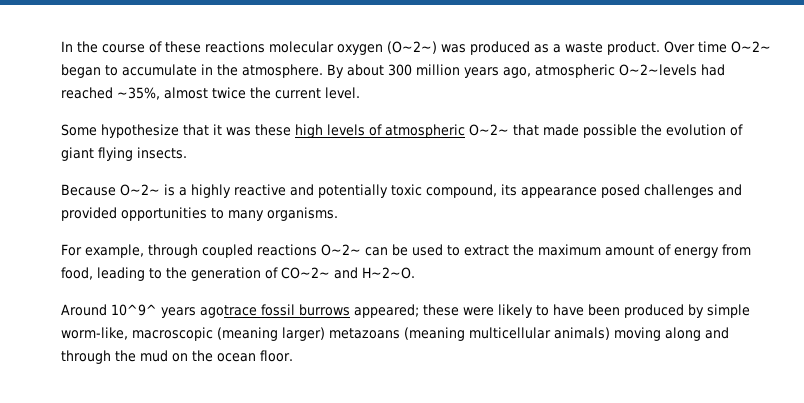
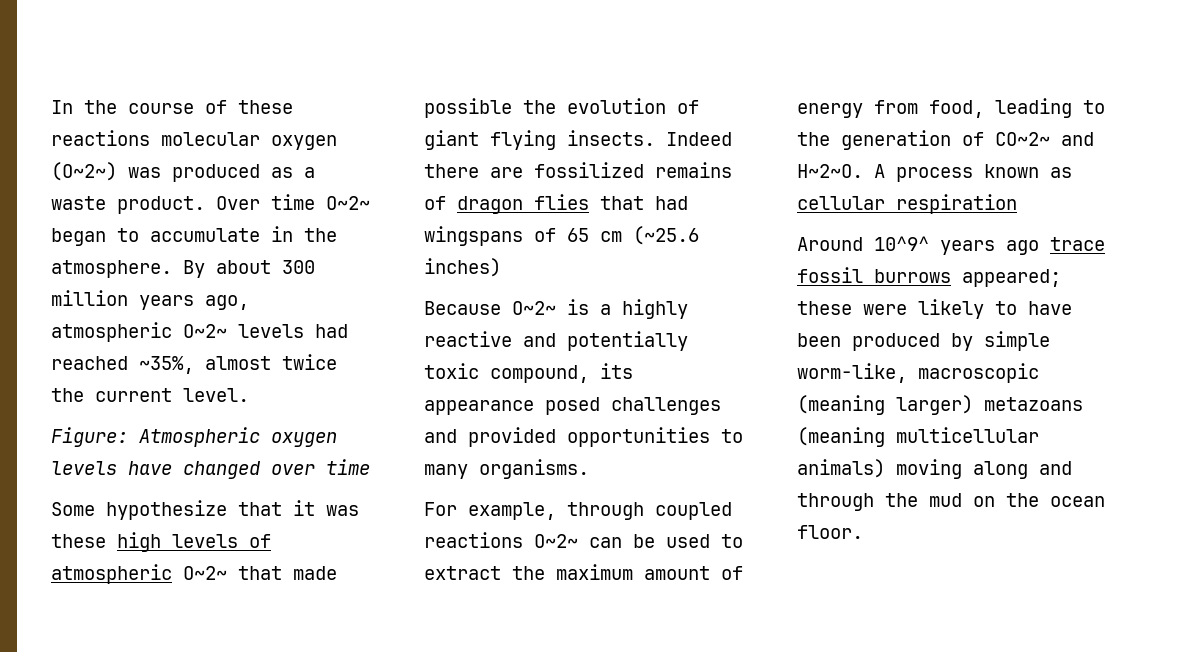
- By about 300 million years ago, atmospheric O~2~levels had reached ~35%, almost twice the current level.
+ By about 300 million years ago, atmospheric O~2~ levels had reached ~35%, almost twice the current level.
+ Figure: Atmospheric oxygen levels have changed over time
+ Indeed there are fossilized remains of dragon flies that had wingspans of 65 cm (~25.6 inches)
+ A process known as cellular respiration
- Around 10^9^ years agotrace fossil burrows appeared; these were likely to have been produced by simple worm-like, macroscopic (meaning larger) metazoans (meaning multicellular animals) moving along and through the mud on the ocean floor.
+ Around 10^9^ years ago trace fossil burrows appeared; these were likely to have been produced by simple worm-like, macroscopic (meaning larger) metazoans (meaning multicellular animals) moving along and through the mud on the ocean floor.

